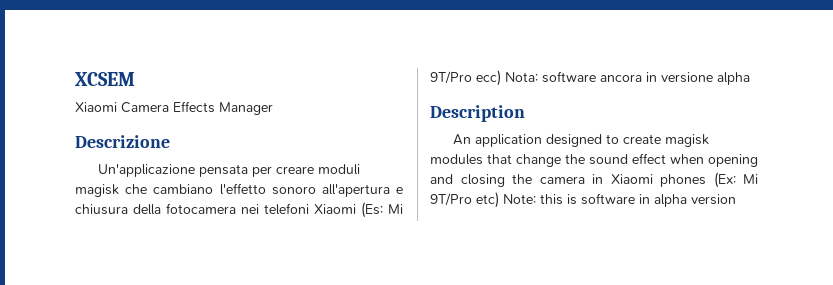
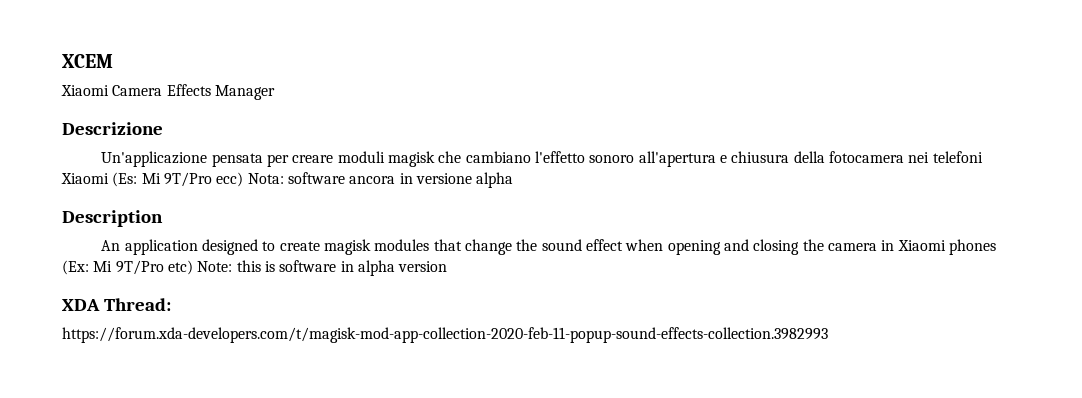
- XCSEM
+ XCEM
+ XDA Thread:
+ https://forum.xda-developers.com/t/magisk-mod-app-collection-2020-feb-11-popup-sound-effects-collection.3982993

